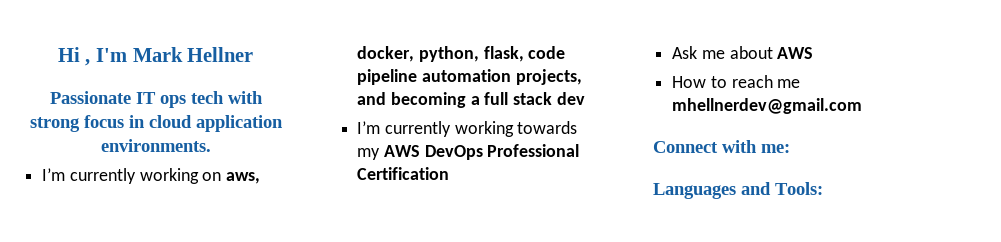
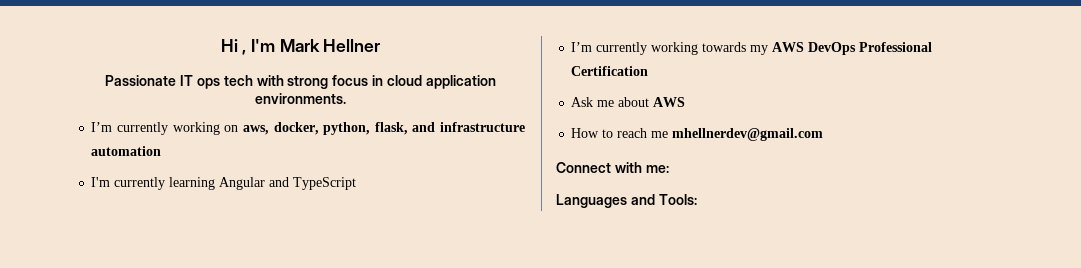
- I’m currently working on aws, docker, python, flask, code pipeline automation projects, and becoming a full stack dev
+ I’m currently working on aws, docker, python, flask, and infrastructure automation
+ I'm currently learning Angular and TypeScript

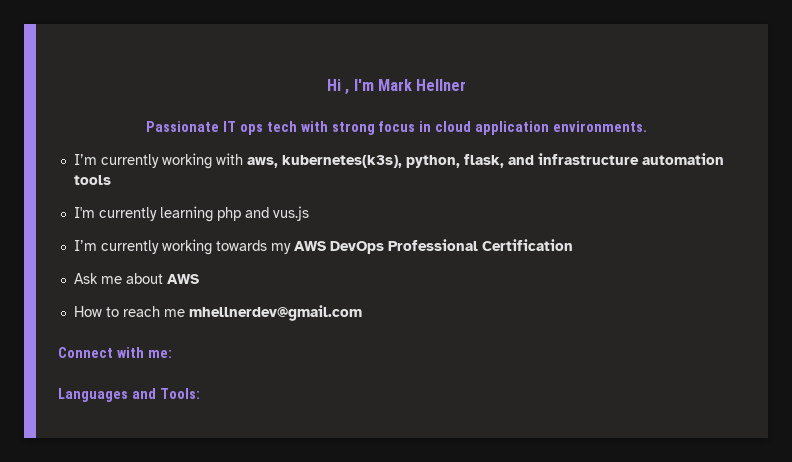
- I’m currently working on aws, docker, python, flask, and infrastructure automation
+ I’m currently working with aws, kubernetes(k3s), python, flask, and infrastructure automation tools
- I'm currently learning Angular and TypeScript
+ I'm currently learning php and vus.js

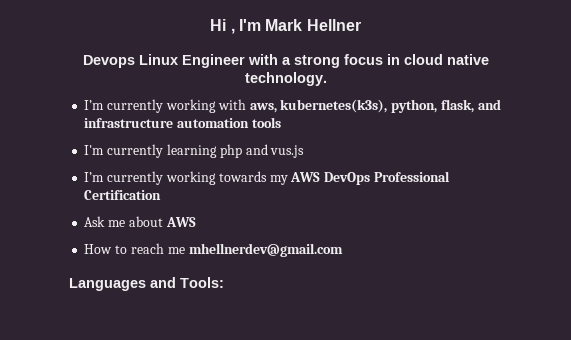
- Passionate IT ops tech with strong focus in cloud application environments.
+ Devops Linux Engineer with a strong focus in cloud native technology.
- Connect with me:

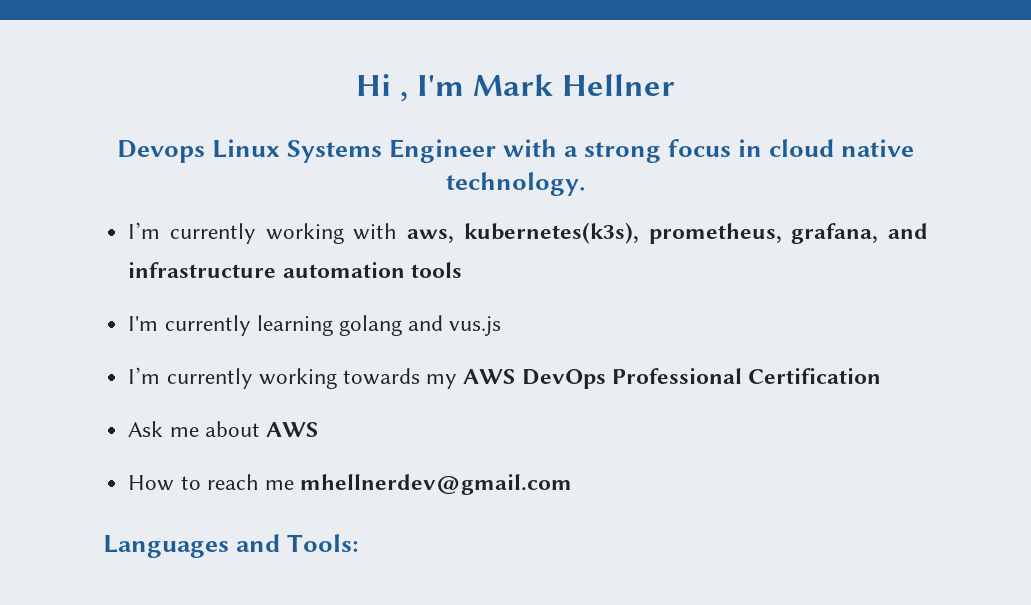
- Devops Linux Engineer with a strong focus in cloud native technology.
+ Devops Linux Systems Engineer with a strong focus in cloud native technology.
- I’m currently working with aws, kubernetes(k3s), python, flask, and infrastructure automation tools
+ I’m currently working with aws, kubernetes(k3s), prometheus, grafana, and infrastructure automation tools
- I'm currently learning php and vus.js
+ I'm currently learning golang and vus.js

